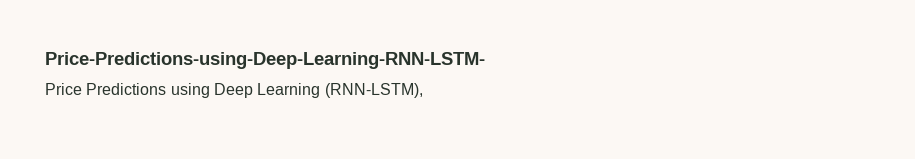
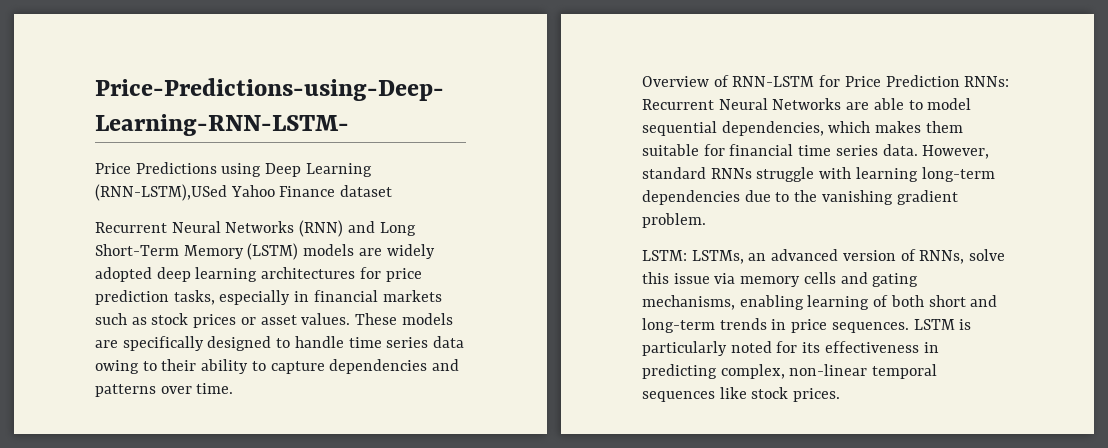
- Price Predictions using Deep Learning (RNN-LSTM),
+ Price Predictions using Deep Learning (RNN-LSTM),USed Yahoo Finance dataset
+ Recurrent Neural Networks (RNN) and Long Short-Term Memory (LSTM) models are widely adopted deep learning architectures for price prediction tasks, especially in financial markets such as stock prices or asset values. These models are specifically designed to handle time series data owing to their ability to capture dependencies and patterns over time.
+ Overview of RNN-LSTM for Price Prediction RNNs: Recurrent Neural Networks are able to model sequential dependencies, which makes them suitable for financial time series data. However, standard RNNs struggle with learning long-term dependencies due to the vanishing gradient problem.
+ LSTM: LSTMs, an advanced version of RNNs, solve this issue via memory cells and gating mechanisms, enabling learning of both short and long-term trends in price sequences. LSTM is particularly noted for its effectiveness in predicting complex, non-linear temporal sequences like stock prices.

